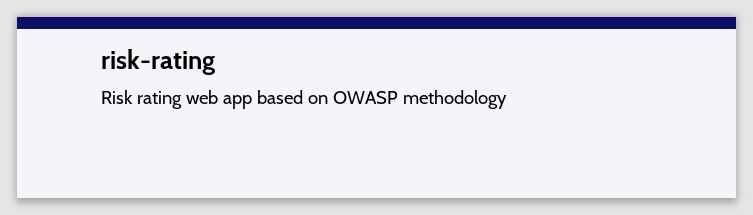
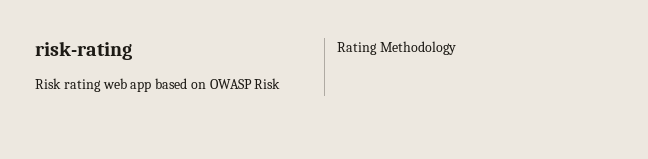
- Risk rating web app based on OWASP methodology
+ Risk rating web app based on OWASP Risk Rating Methodology

